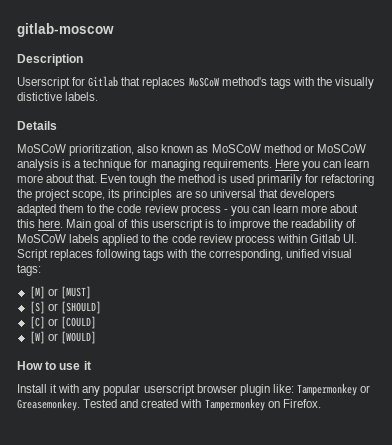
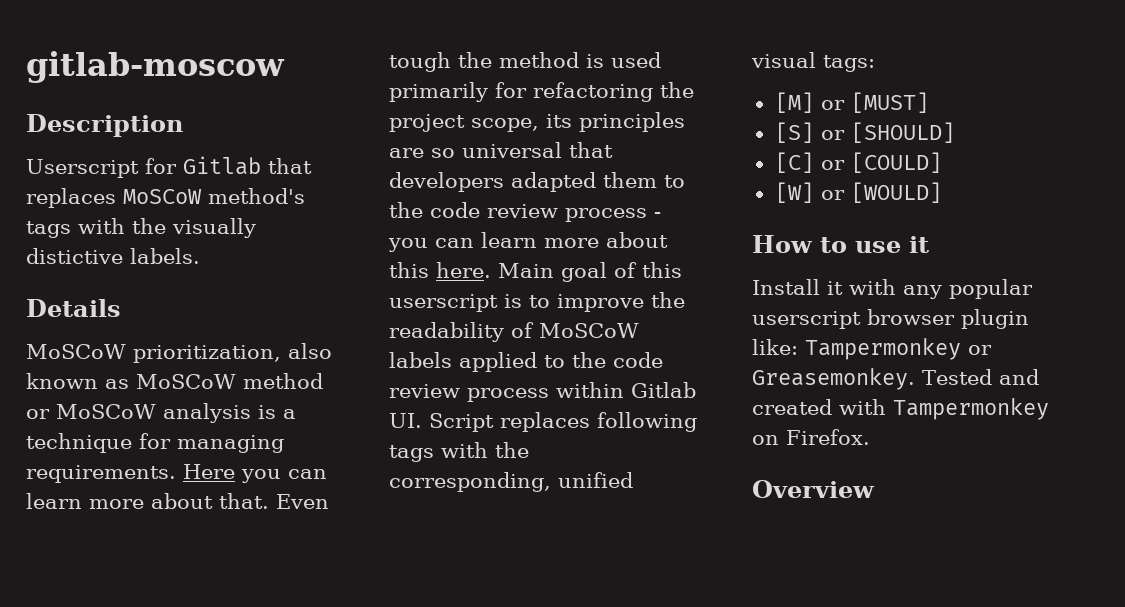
+ Overview

